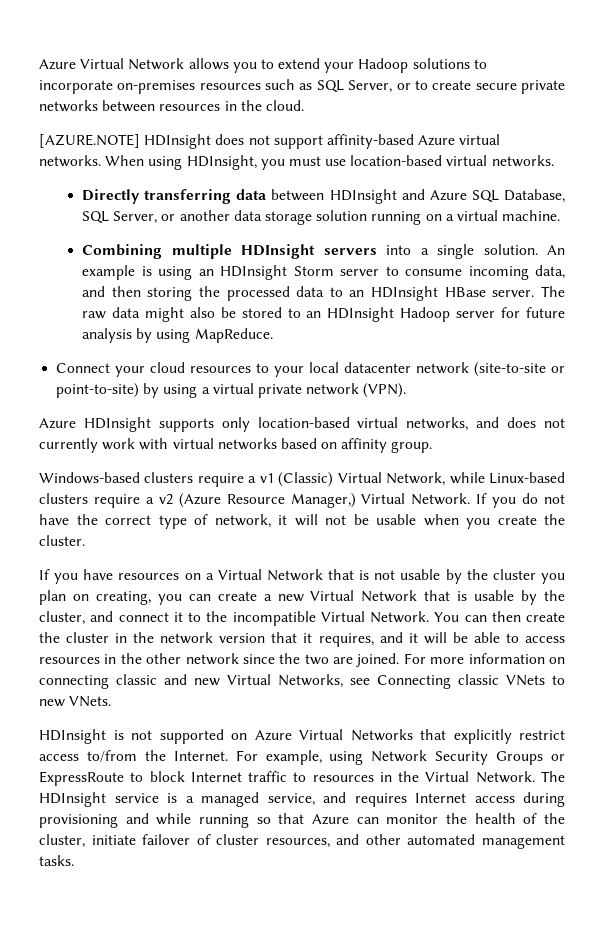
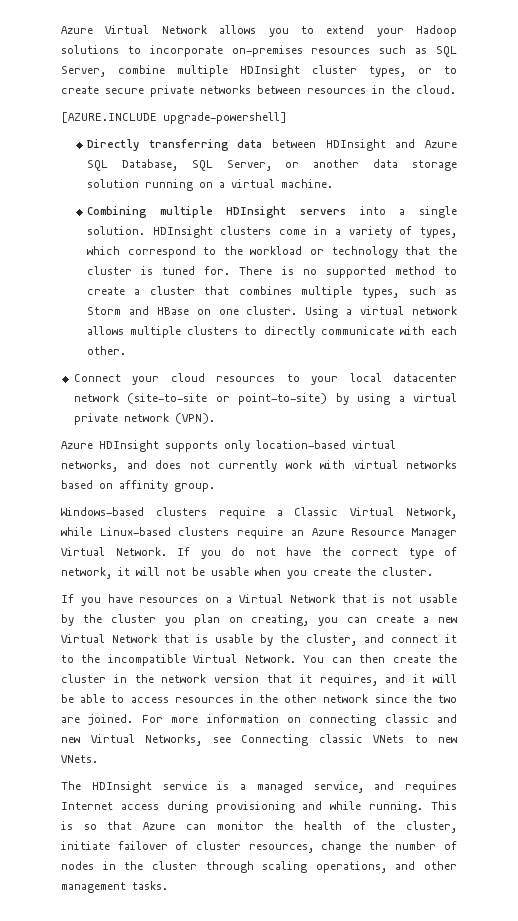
- Azure Virtual Network allows you to extend your Hadoop solutions to incorporate on-premises resources such as SQL Server, or to create secure private networks between resources in the cloud.
+ Azure Virtual Network allows you to extend your Hadoop solutions to incorporate on-premises resources such as SQL Server, combine multiple HDInsight cluster types, or to create secure private networks between resources in the cloud.
- [AZURE.NOTE] HDInsight does not support affinity-based Azure virtual networks. When using HDInsight, you must use location-based virtual networks.
+ [AZURE.INCLUDE upgrade-powershell]
- An example is using an HDInsight Storm server to consume incoming data, and then storing the processed data to an HDInsight HBase server. The raw data might also be stored to an HDInsight Hadoop server for future analysis by using MapReduce.
+ HDInsight clusters come in a variety of types, which correspond to the workload or technology that the cluster is tuned for. There is no supported method to create a cluster that combines multiple types, such as Storm and HBase on one cluster. Using a virtual network allows multiple clusters to directly communicate with each other.
- Windows-based clusters require a v1 (Classic) Virtual Network, while Linux-based clusters require a v2 (Azure Resource Manager,) Virtual Network.
+ Windows-based clusters require a Classic Virtual Network, while Linux-based clusters require an Azure Resource Manager Virtual Network.
- HDInsight is not supported on Azure Virtual Networks that explicitly restrict access to/from the Internet. For example, using Network Security Groups or ExpressRoute to block Internet traffic to resources in the Virtual Network. The HDInsight service is a managed service, and requires Internet access during provisioning and while running so that Azure can monitor the health of the cluster, initiate failover of cluster resources, and other automated management tasks.
+ The HDInsight service is a managed service, and requires Internet access during provisioning and while running. This is so that Azure can monitor the health of the cluster, initiate failover of cluster resources, change the number of nodes in the cluster through scaling operations, and other management tasks.

